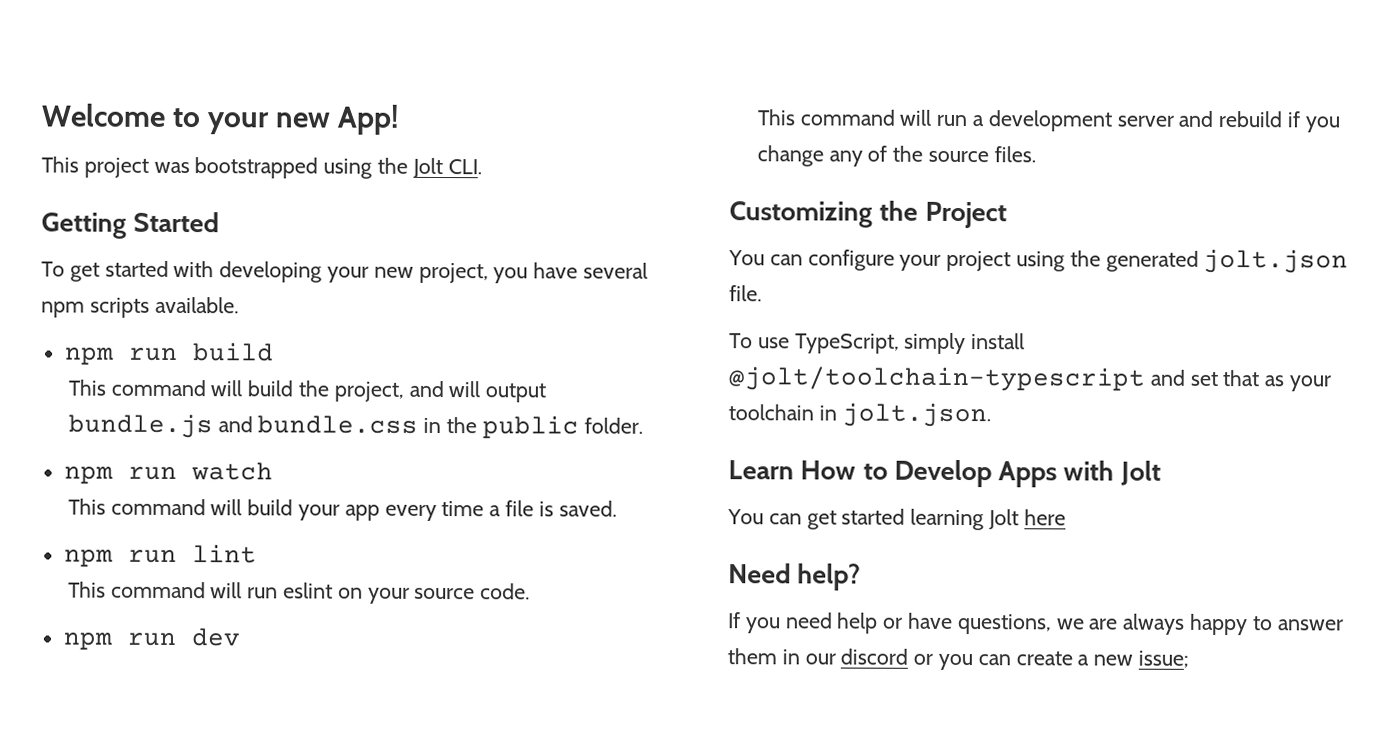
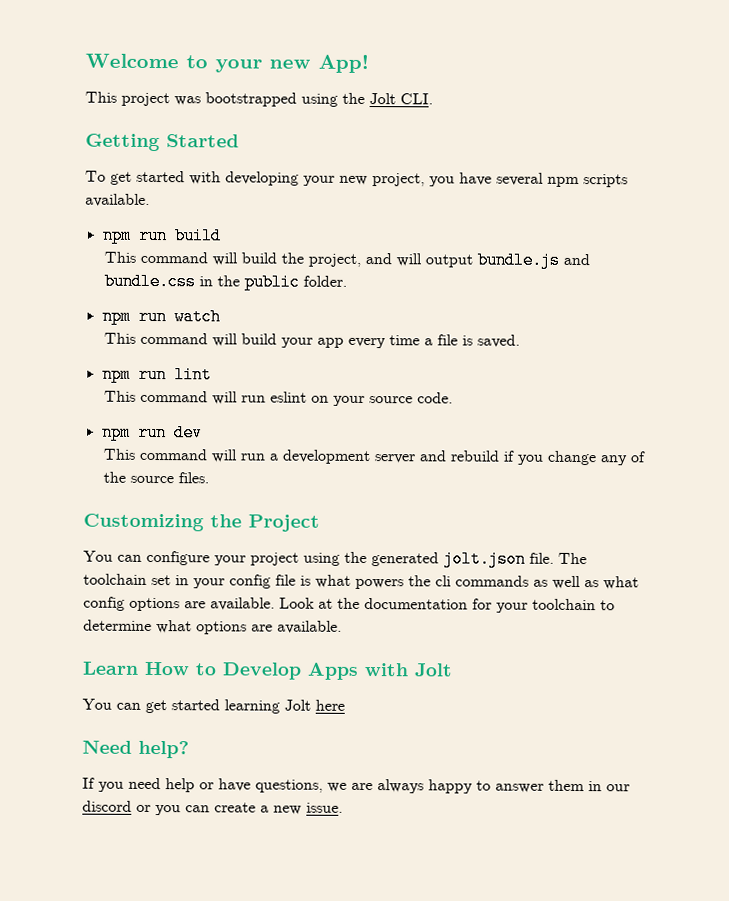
- You can configure your project using the generated jolt.json file.
- To use TypeScript, simply install @jolt/toolchain-typescript and set that as your toolchain in jolt.json.
+ You can configure your project using the generated jolt.json file. The toolchain set in your config file is what powers the cli commands as well as what config options are available. Look at the documentation for your toolchain to determine what options are available.
- If you need help or have questions, we are always happy to answer them in our discord or you can create a new issue;
+ If you need help or have questions, we are always happy to answer them in our discord or you can create a new issue.

